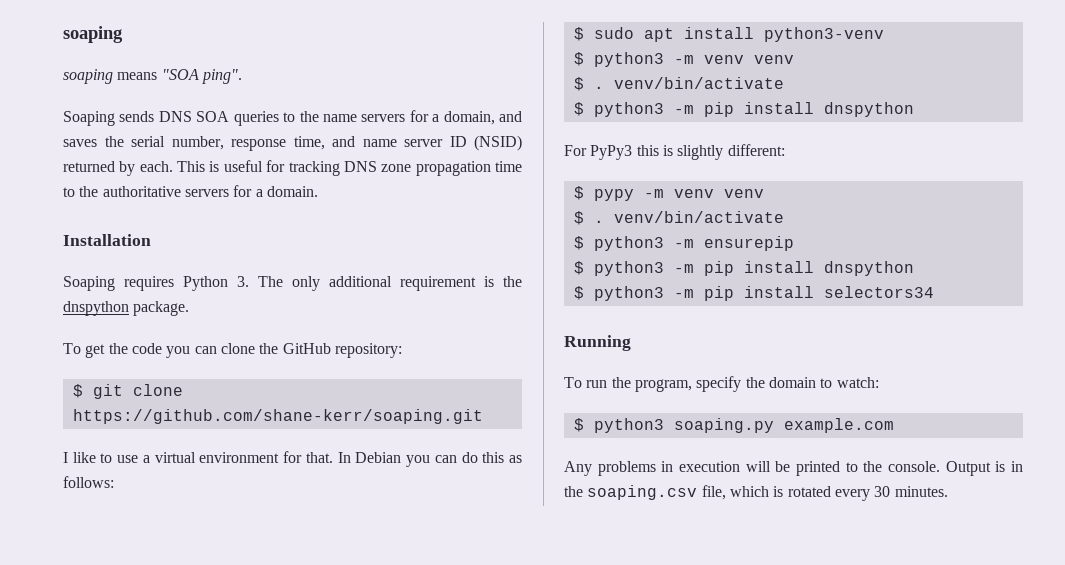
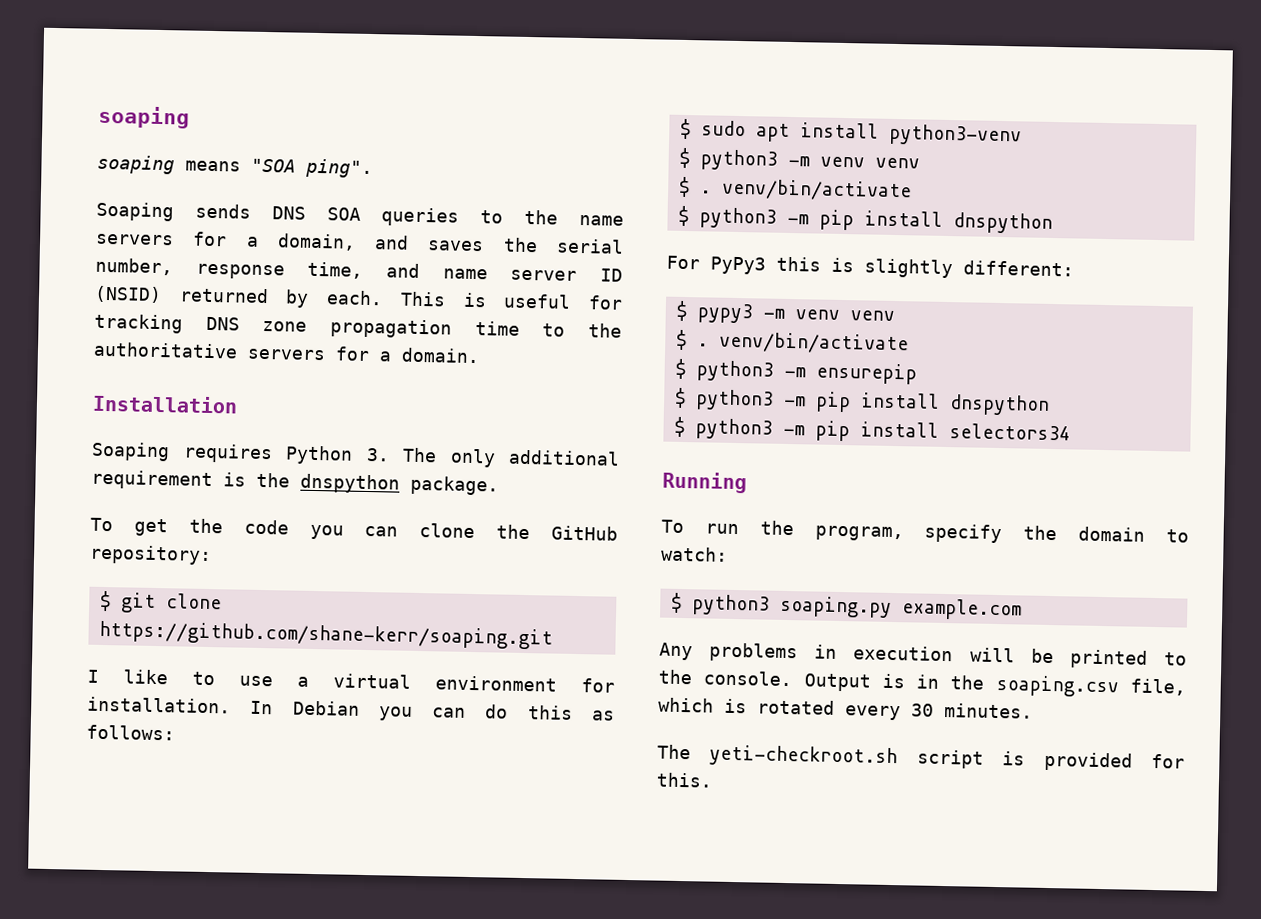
- I like to use a virtual environment for that.
+ I like to use a virtual environment for installation.
- $ pypy -m venv venv
+ $ pypy3 -m venv venv
+ The yeti-checkroot.sh script is provided for this.

